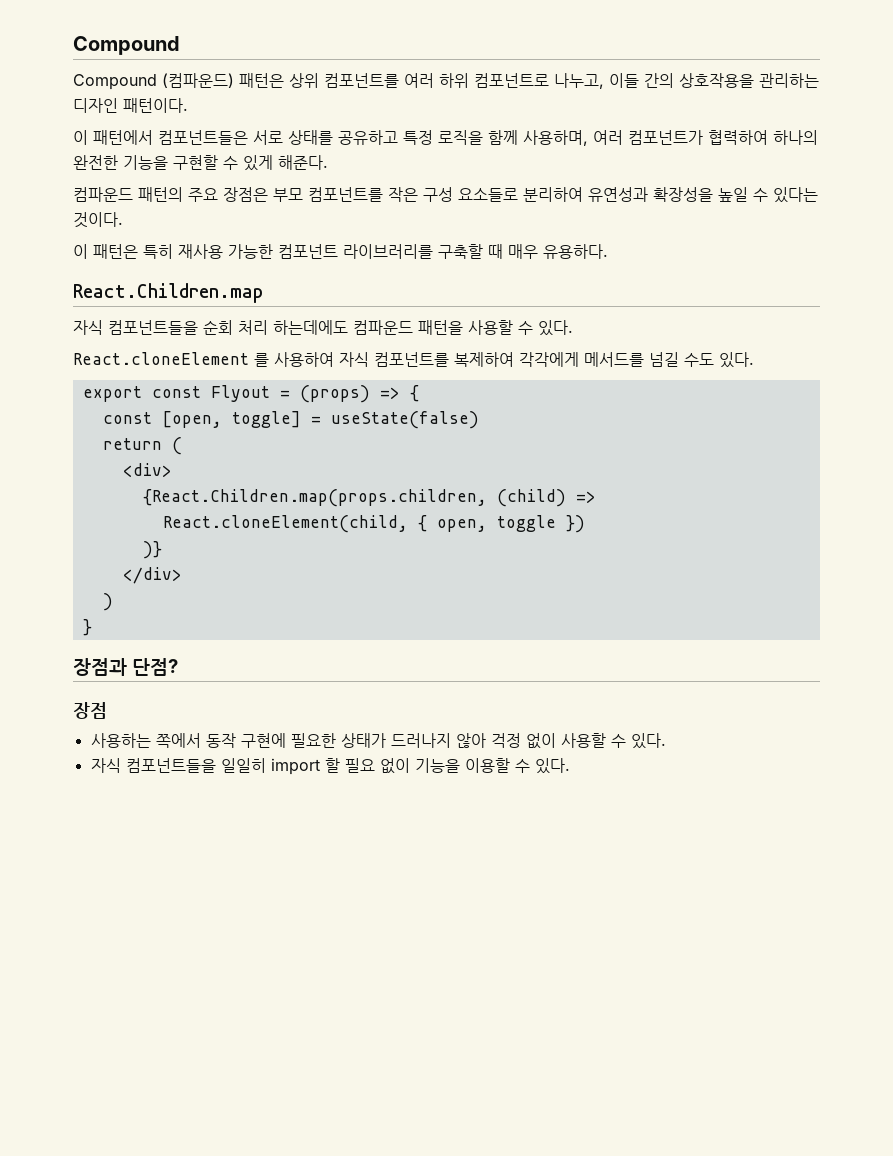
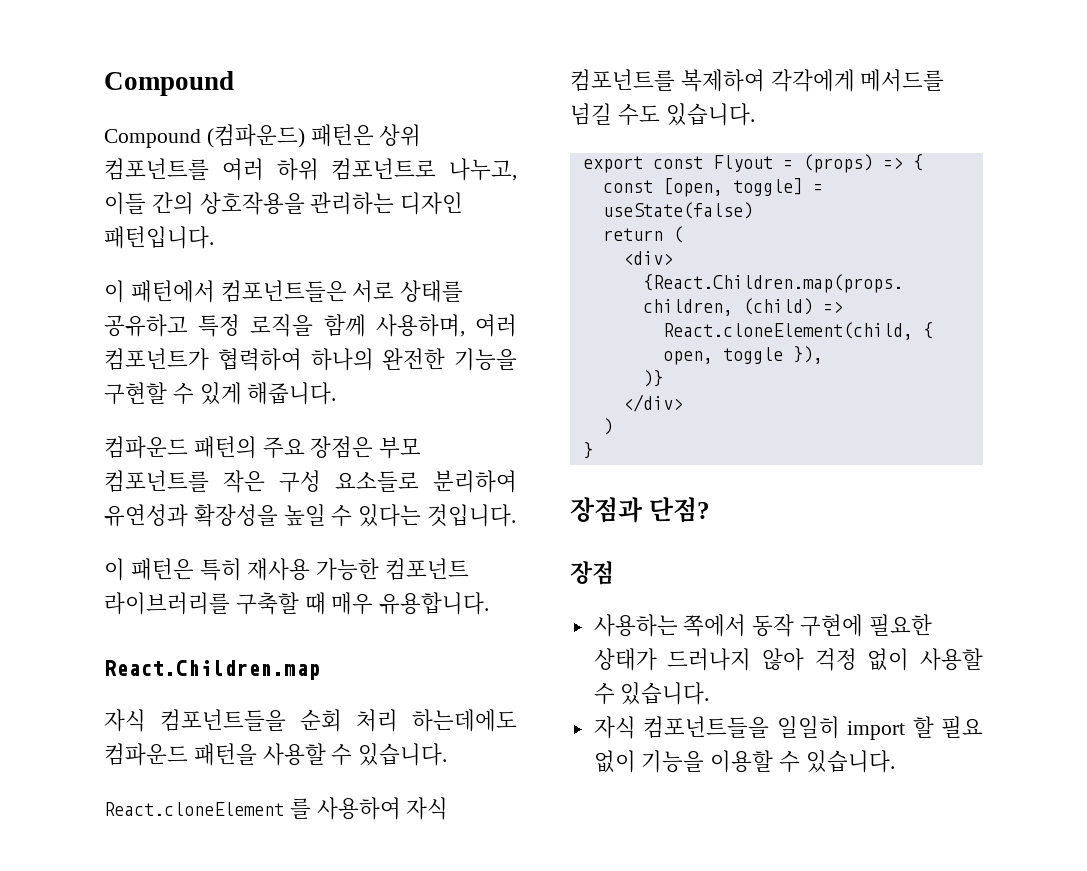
- Compound (컴파운드) 패턴은 상위 컴포넌트를 여러 하위 컴포넌트로 나누고, 이들 간의 상호작용을 관리하는 디자인 패턴이다.
+ Compound (컴파운드) 패턴은 상위 컴포넌트를 여러 하위 컴포넌트로 나누고, 이들 간의 상호작용을 관리하는 디자인 패턴입니다.
- 이 패턴에서 컴포넌트들은 서로 상태를 공유하고 특정 로직을 함께 사용하며, 여러 컴포넌트가 협력하여 하나의 완전한 기능을 구현할 수 있게 해준다.
+ 이 패턴에서 컴포넌트들은 서로 상태를 공유하고 특정 로직을 함께 사용하며, 여러 컴포넌트가 협력하여 하나의 완전한 기능을 구현할 수 있게 해줍니다.
- 컴파운드 패턴의 주요 장점은 부모 컴포넌트를 작은 구성 요소들로 분리하여 유연성과 확장성을 높일 수 있다는 것이다.
+ 컴파운드 패턴의 주요 장점은 부모 컴포넌트를 작은 구성 요소들로 분리하여 유연성과 확장성을 높일 수 있다는 것입니다.
- 이 패턴은 특히 재사용 가능한 컴포넌트 라이브러리를 구축할 때 매우 유용하다.
+ 이 패턴은 특히 재사용 가능한 컴포넌트 라이브러리를 구축할 때 매우 유용합니다.
- 자식 컴포넌트들을 순회 처리 하는데에도 컴파운드 패턴을 사용할 수 있다.
+ 자식 컴포넌트들을 순회 처리 하는데에도 컴파운드 패턴을 사용할 수 있습니다.
- React.cloneElement 를 사용하여 자식 컴포넌트를 복제하여 각각에게 메서드를 넘길 수도 있다.
+ React.cloneElement 를 사용하여 자식 컴포넌트를 복제하여 각각에게 메서드를 넘길 수도 있습니다.
- React.cloneElement(child, { open, toggle })
+ React.cloneElement(child, { open, toggle }),
- 사용하는 쪽에서 동작 구현에 필요한 상태가 드러나지 않아 걱정 없이 사용할 수 있다.
+ 사용하는 쪽에서 동작 구현에 필요한 상태가 드러나지 않아 걱정 없이 사용할 수 있습니다.
- 자식 컴포넌트들을 일일히 import 할 필요 없이 기능을 이용할 수 있다.
+ 자식 컴포넌트들을 일일히 import 할 필요 없이 기능을 이용할 수 있습니다.

